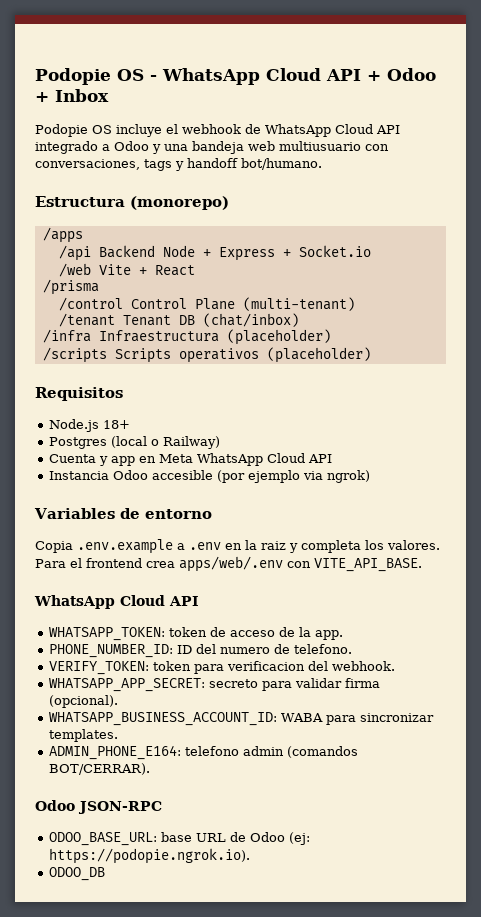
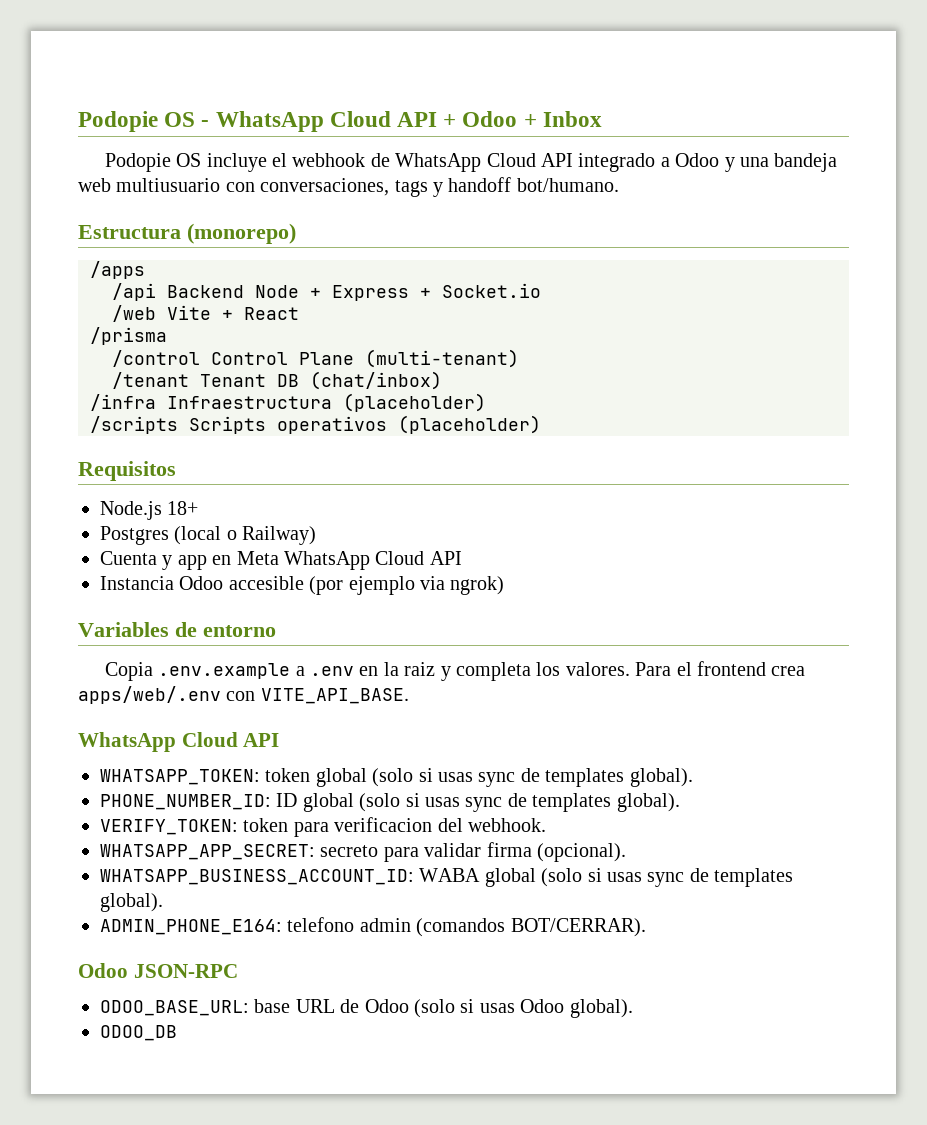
- WHATSAPP_TOKEN: token de acceso de la app.
- PHONE_NUMBER_ID: ID del numero de telefono.
+ WHATSAPP_TOKEN: token global (solo si usas sync de templates global).
+ PHONE_NUMBER_ID: ID global (solo si usas sync de templates global).
- WHATSAPP_BUSINESS_ACCOUNT_ID: WABA para sincronizar templates.
+ WHATSAPP_BUSINESS_ACCOUNT_ID: WABA global (solo si usas sync de templates global).
- ODOO_BASE_URL: base URL de Odoo (ej: https://podopie.ngrok.io).
+ ODOO_BASE_URL: base URL de Odoo (solo si usas Odoo global).

